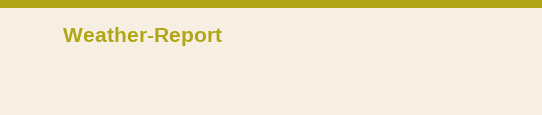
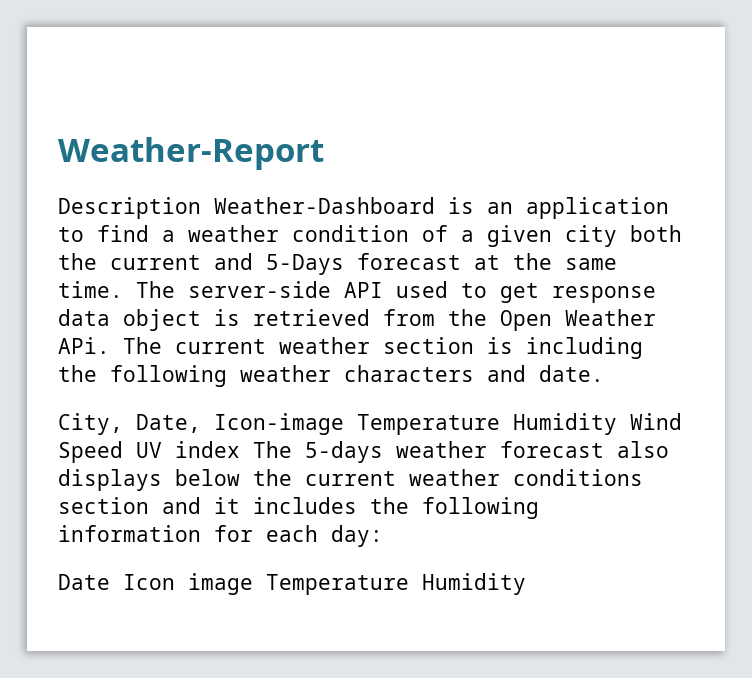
+ Description Weather-Dashboard is an application to find a weather condition of a given city both the current and 5-Days forecast at the same time. The server-side API used to get response data object is retrieved from the Open Weather APi. The current weather section is including the following weather characters and date.
+ City, Date, Icon-image Temperature Humidity Wind Speed UV index The 5-days weather forecast also displays below the current weather conditions section and it includes the following information for each day:
+ Date Icon image Temperature Humidity

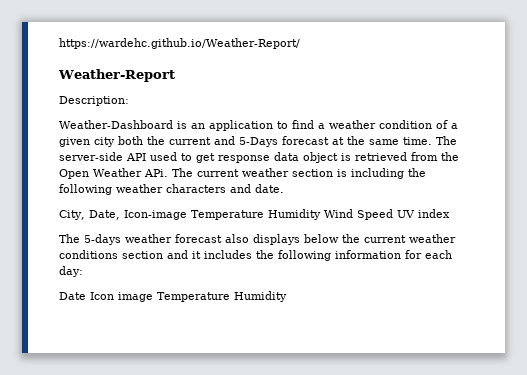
+ https://wardehc.github.io/Weather-Report/
- Description Weather-Dashboard is an application to find a weather condition of a given city both the current and 5-Days forecast at the same time.
+ Description:
+ Weather-Dashboard is an application to find a weather condition of a given city both the current and 5-Days forecast at the same time.
- City, Date, Icon-image Temperature Humidity Wind Speed UV index The 5-days weather forecast also displays below the current weather conditions section and it includes the following information for each day:
+ City, Date, Icon-image Temperature Humidity Wind Speed UV index
+ The 5-days weather forecast also displays below the current weather conditions section and it includes the following information for each day:

